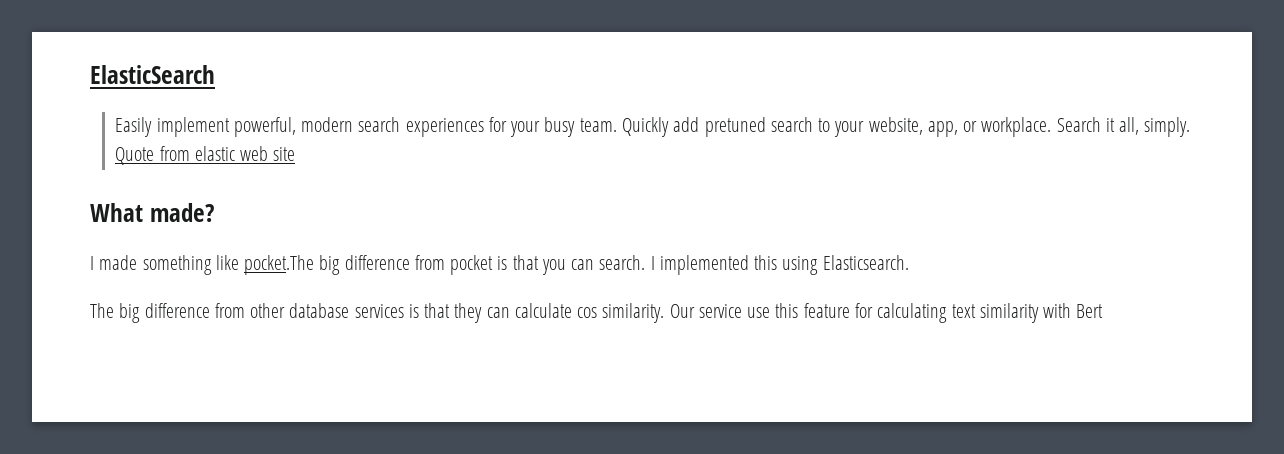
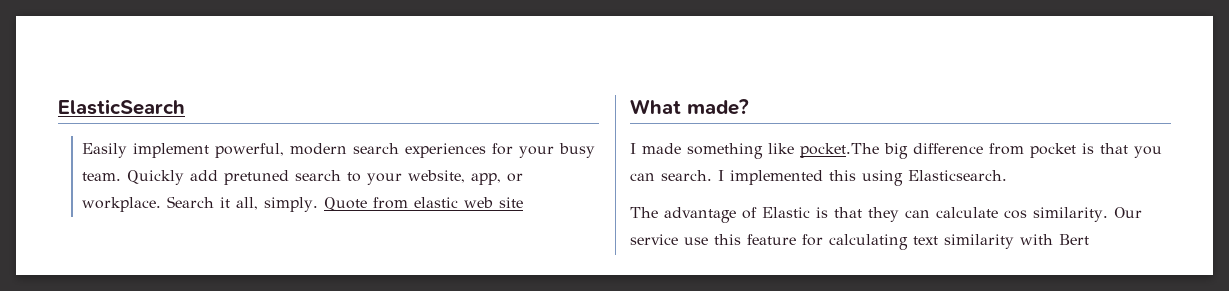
- The big difference from other database services is that they can calculate cos similarity.
+ The advantage of Elastic is that they can calculate cos similarity.

